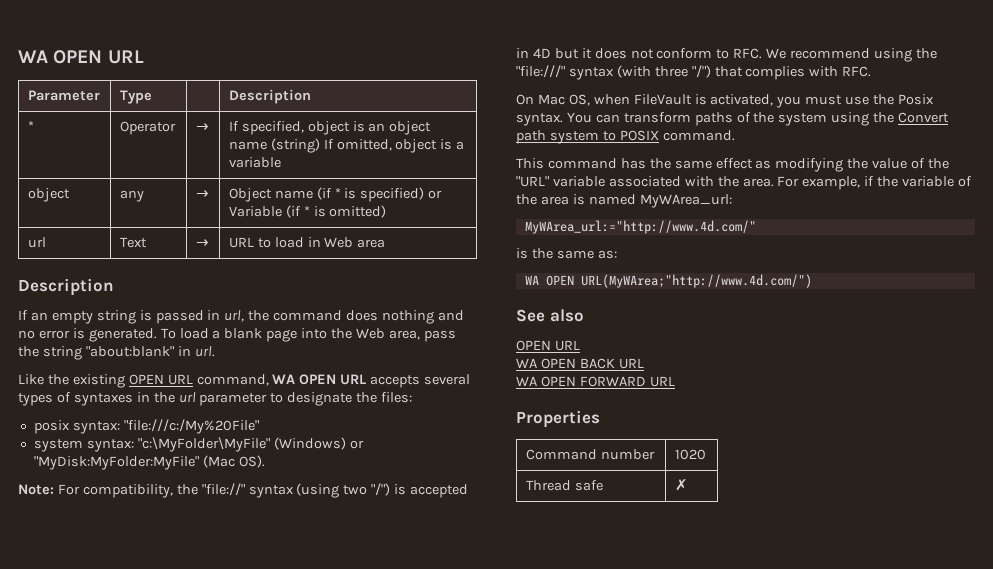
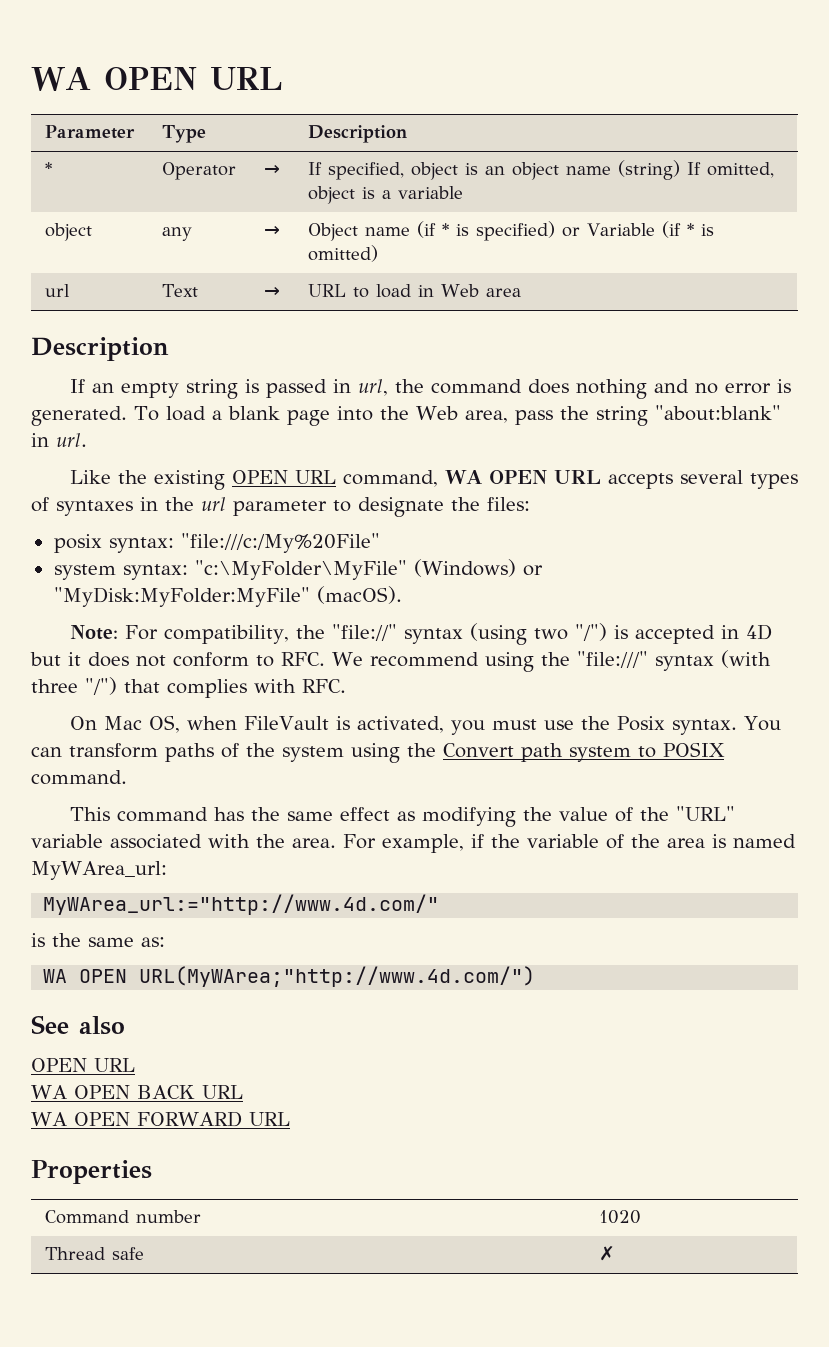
- system syntax: "c:\MyFolder\MyFile" (Windows) or "MyDisk:MyFolder:MyFile" (Mac OS).
+ system syntax: "c:\MyFolder\MyFile" (Windows) or "MyDisk:MyFolder:MyFile" (macOS).

